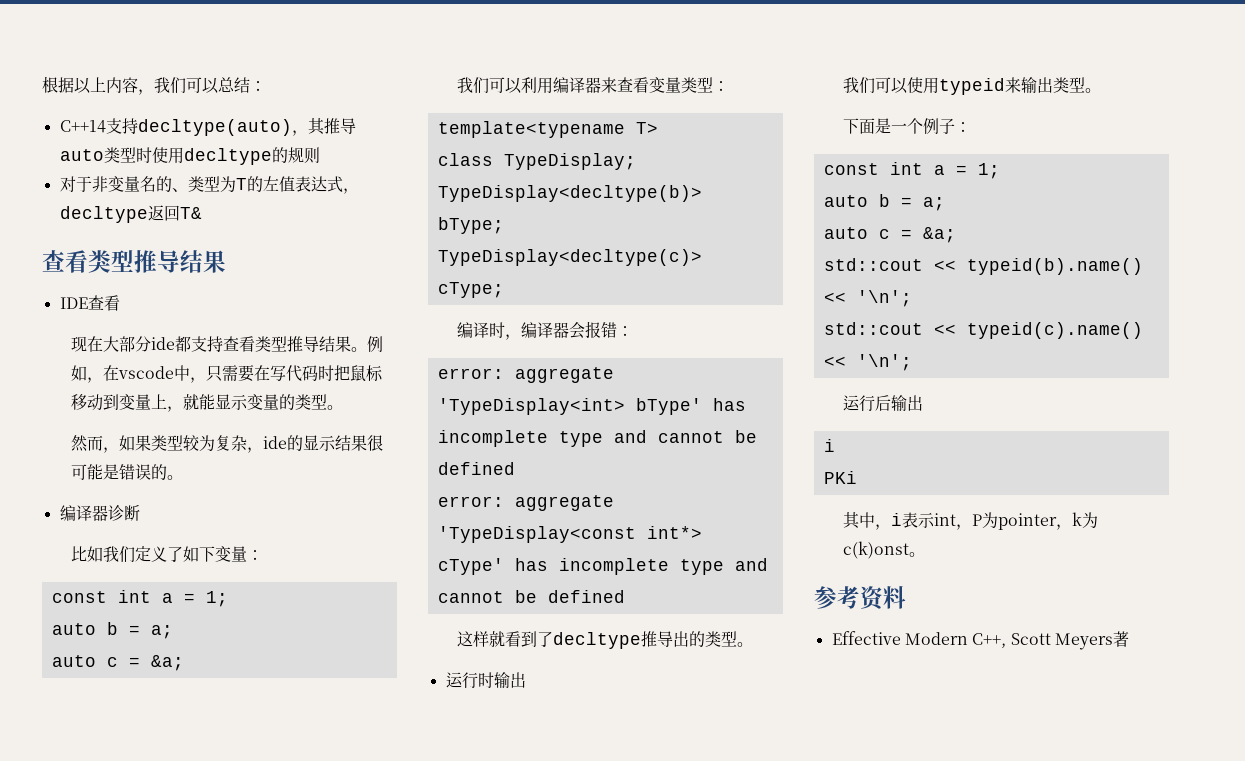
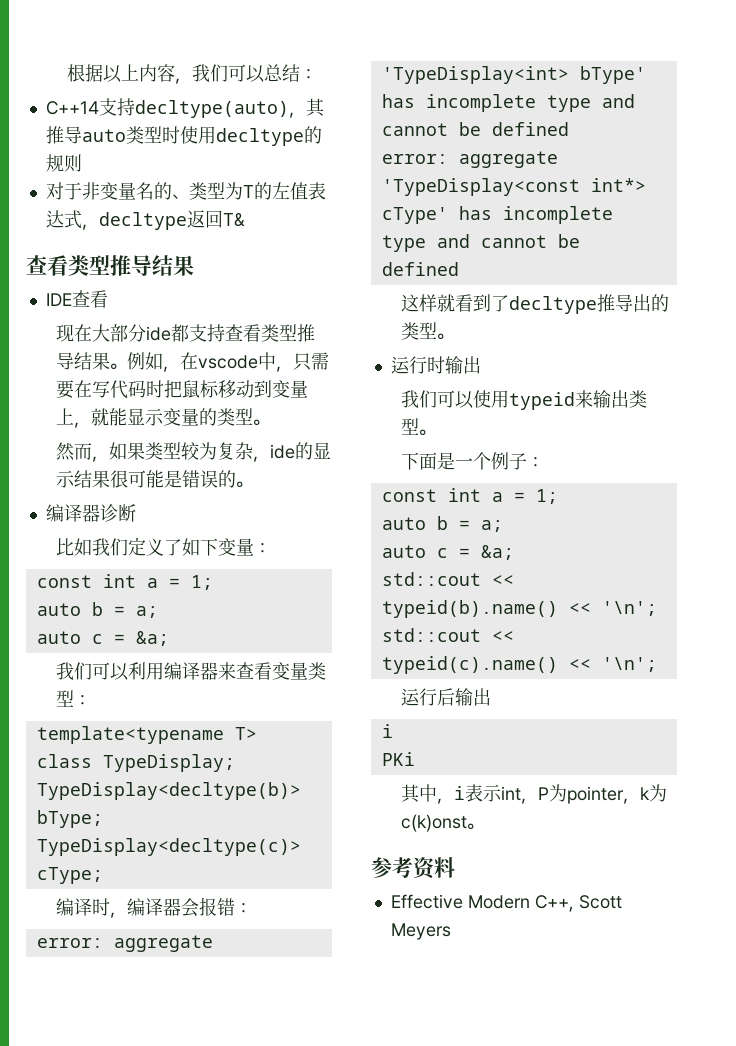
- Effective Modern C++, Scott Meyers著
+ Effective Modern C++, Scott Meyers

